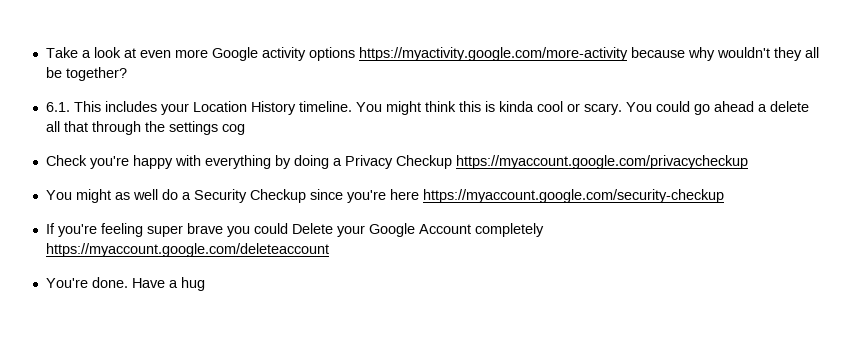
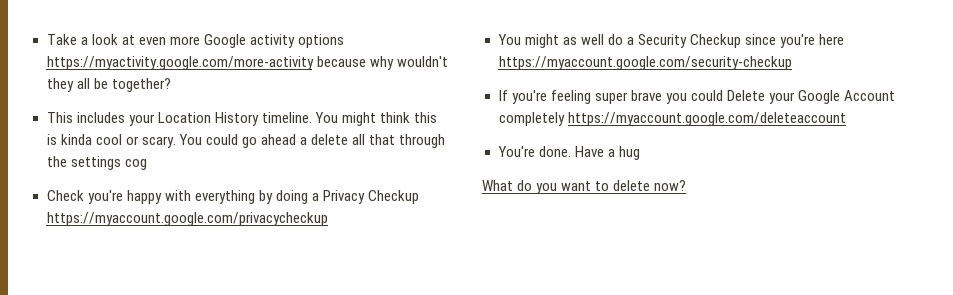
- 6.1. This includes your Location History timeline.
+ This includes your Location History timeline.
+ What do you want to delete now?

